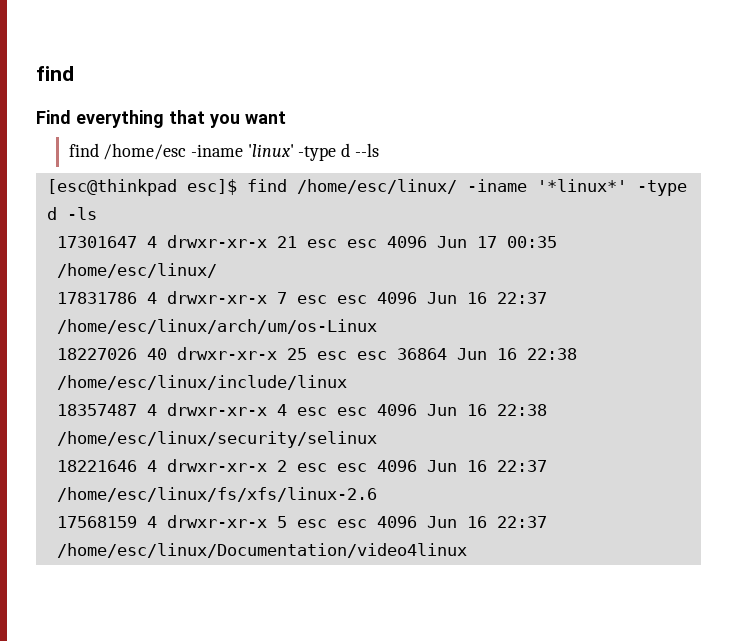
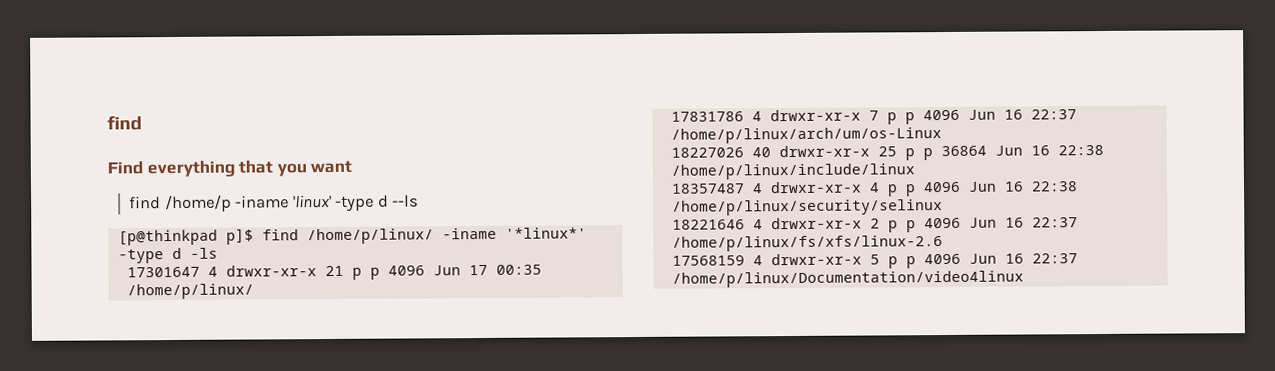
- find /home/esc -iname 'linux' -type d --ls
+ find /home/p -iname 'linux' -type d --ls
- [esc@thinkpad esc]$ find /home/esc/linux/ -iname '*linux*' -type d -ls
+ [p@thinkpad p]$ find /home/p/linux/ -iname '*linux*' -type d -ls
- 17301647 4 drwxr-xr-x 21 esc esc 4096 Jun 17 00:35 /home/esc/linux/
+ 17301647 4 drwxr-xr-x 21 p p 4096 Jun 17 00:35 /home/p/linux/
- 17831786 4 drwxr-xr-x 7 esc esc 4096 Jun 16 22:37 /home/esc/linux/arch/um/os-Linux
+ 17831786 4 drwxr-xr-x 7 p p 4096 Jun 16 22:37 /home/p/linux/arch/um/os-Linux
- 18227026 40 drwxr-xr-x 25 esc esc 36864 Jun 16 22:38 /home/esc/linux/include/linux
+ 18227026 40 drwxr-xr-x 25 p p 36864 Jun 16 22:38 /home/p/linux/include/linux
- 18357487 4 drwxr-xr-x 4 esc esc 4096 Jun 16 22:38 /home/esc/linux/security/selinux
+ 18357487 4 drwxr-xr-x 4 p p 4096 Jun 16 22:38 /home/p/linux/security/selinux
- 18221646 4 drwxr-xr-x 2 esc esc 4096 Jun 16 22:37 /home/esc/linux/fs/xfs/linux-2.6
+ 18221646 4 drwxr-xr-x 2 p p 4096 Jun 16 22:37 /home/p/linux/fs/xfs/linux-2.6
- 17568159 4 drwxr-xr-x 5 esc esc 4096 Jun 16 22:37 /home/esc/linux/Documentation/video4linux
+ 17568159 4 drwxr-xr-x 5 p p 4096 Jun 16 22:37 /home/p/linux/Documentation/video4linux

